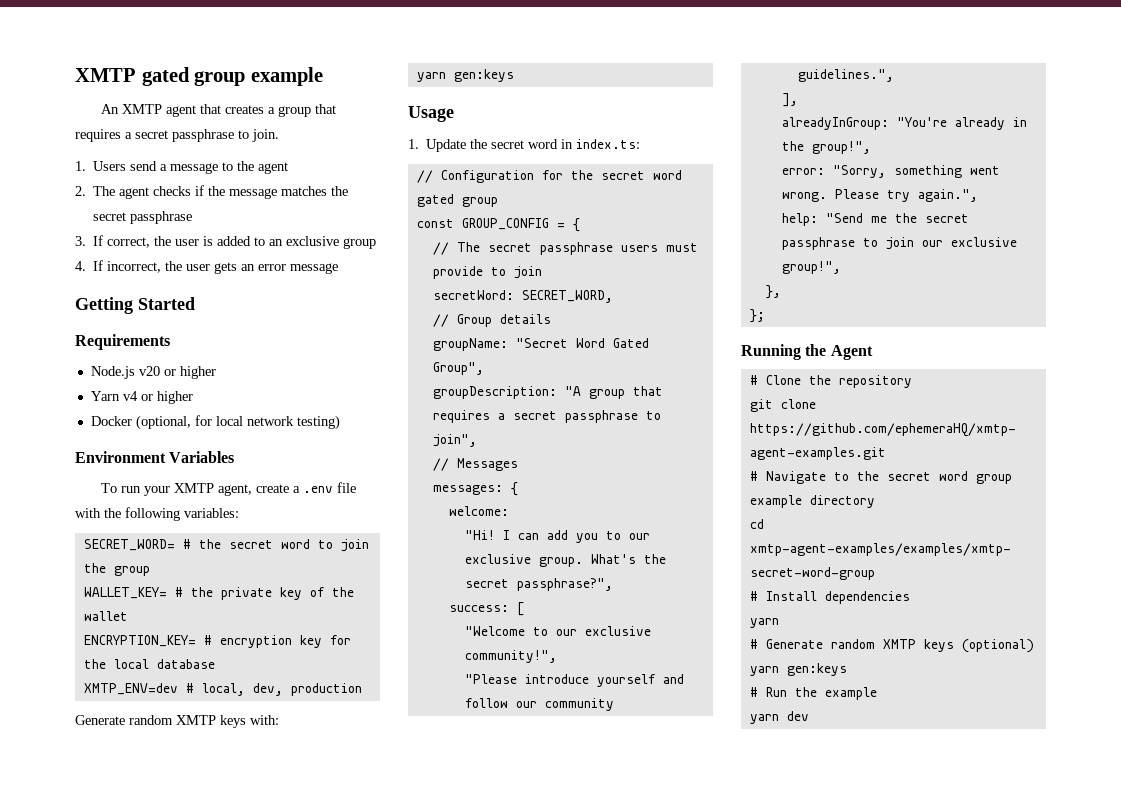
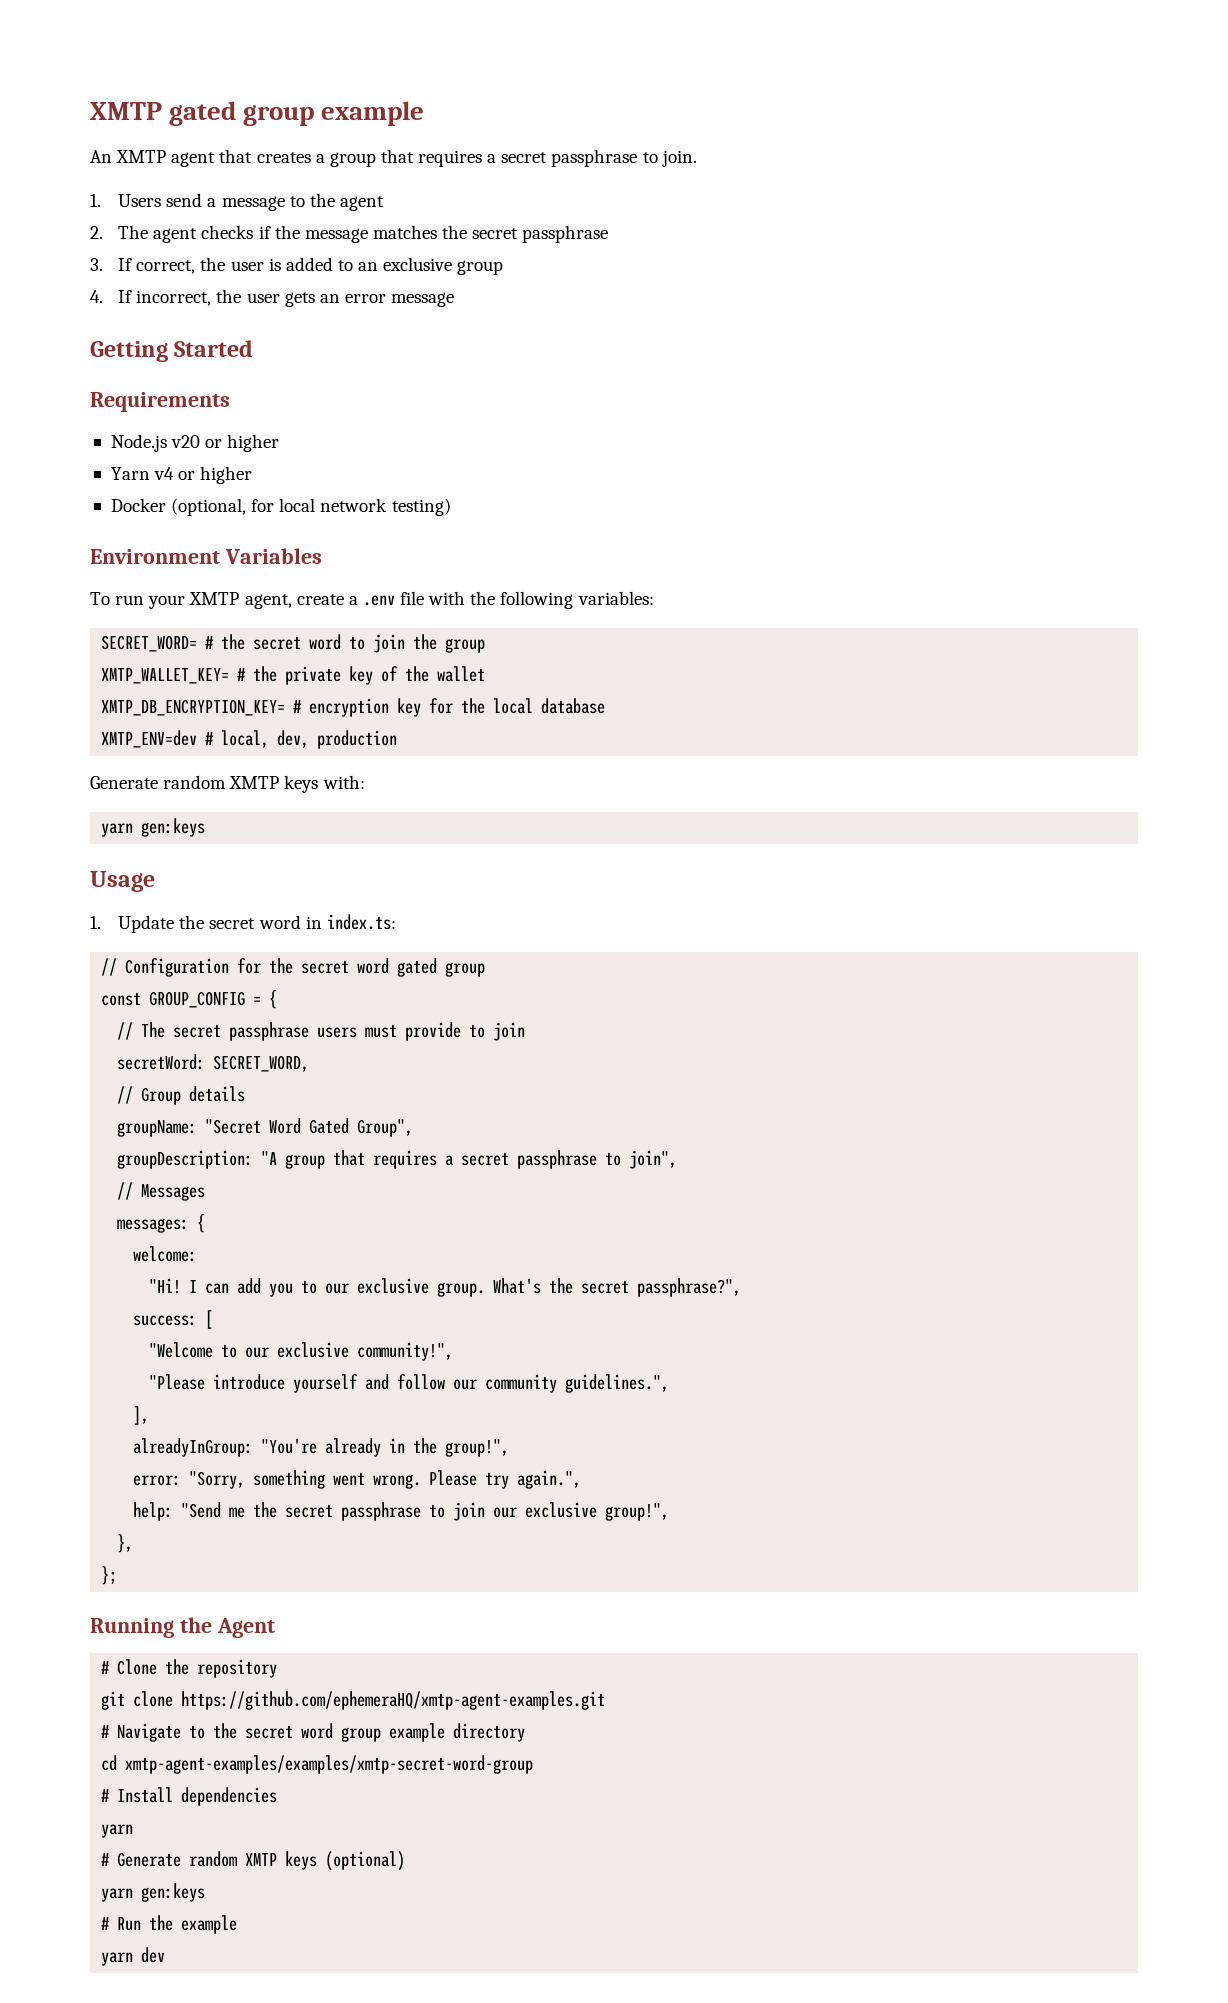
- WALLET_KEY= # the private key of the wallet
+ XMTP_WALLET_KEY= # the private key of the wallet
- ENCRYPTION_KEY= # encryption key for the local database
+ XMTP_DB_ENCRYPTION_KEY= # encryption key for the local database

